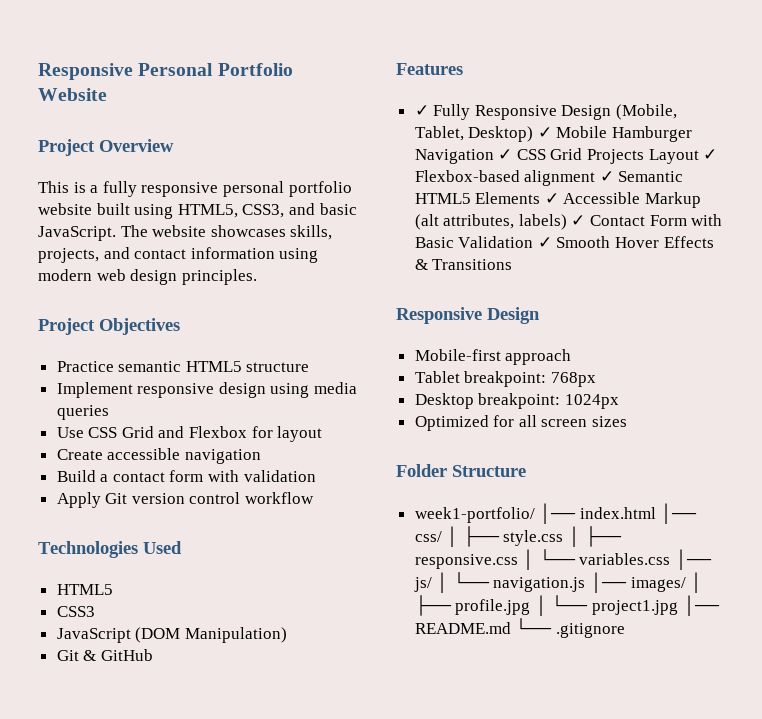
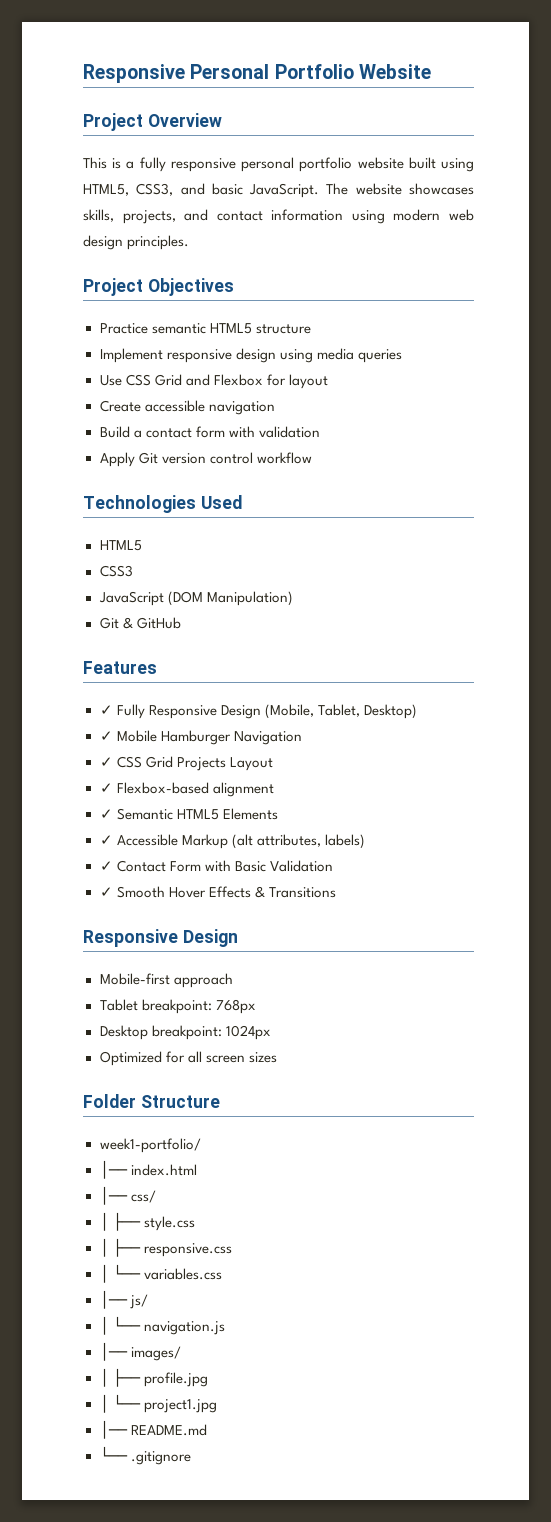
- ✓ Fully Responsive Design (Mobile, Tablet, Desktop) ✓ Mobile Hamburger Navigation ✓ CSS Grid Projects Layout ✓ Flexbox-based alignment ✓ Semantic HTML5 Elements ✓ Accessible Markup (alt attributes, labels) ✓ Contact Form with Basic Validation ✓ Smooth Hover Effects & Transitions
+ ✓ Fully Responsive Design (Mobile, Tablet, Desktop)
+ ✓ Mobile Hamburger Navigation
+ ✓ CSS Grid Projects Layout
+ ✓ Flexbox-based alignment
+ ✓ Semantic HTML5 Elements
+ ✓ Accessible Markup (alt attributes, labels)
+ ✓ Contact Form with Basic Validation
+ ✓ Smooth Hover Effects & Transitions
- week1-portfolio/ │── index.html │── css/ │ ├── style.css │ ├── responsive.css │ └── variables.css │── js/ │ └── navigation.js │── images/ │ ├── profile.jpg │ └── project1.jpg │── README.md └── .gitignore
+ week1-portfolio/
+ │── index.html
+ │── css/
+ │ ├── style.css
+ │ ├── responsive.css
+ │ └── variables.css
+ │── js/
+ │ └── navigation.js
+ │── images/
+ │ ├── profile.jpg
+ │ └── project1.jpg
+ │── README.md
+ └── .gitignore

